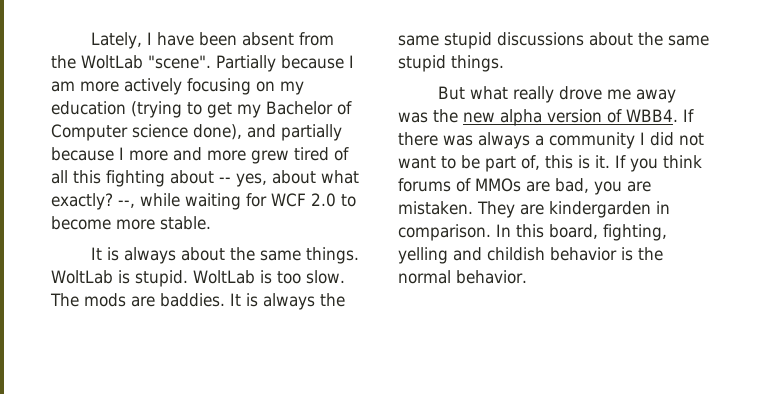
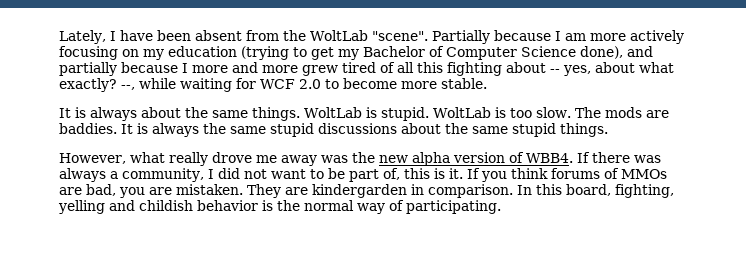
- Partially because I am more actively focusing on my education (trying to get my Bachelor of Computer science done), and partially because I more and more grew tired of all this fighting about -- yes, about what exactly?
+ Partially because I am more actively focusing on my education (trying to get my Bachelor of Computer Science done), and partially because I more and more grew tired of all this fighting about -- yes, about what exactly?
- But what really drove me away was the new alpha version of WBB4.
+ However, what really drove me away was the new alpha version of WBB4.
- If there was always a community I did not want to be part of, this is it.
+ If there was always a community, I did not want to be part of, this is it.
- In this board, fighting, yelling and childish behavior is the normal behavior.
+ In this board, fighting, yelling and childish behavior is the normal way of participating.

